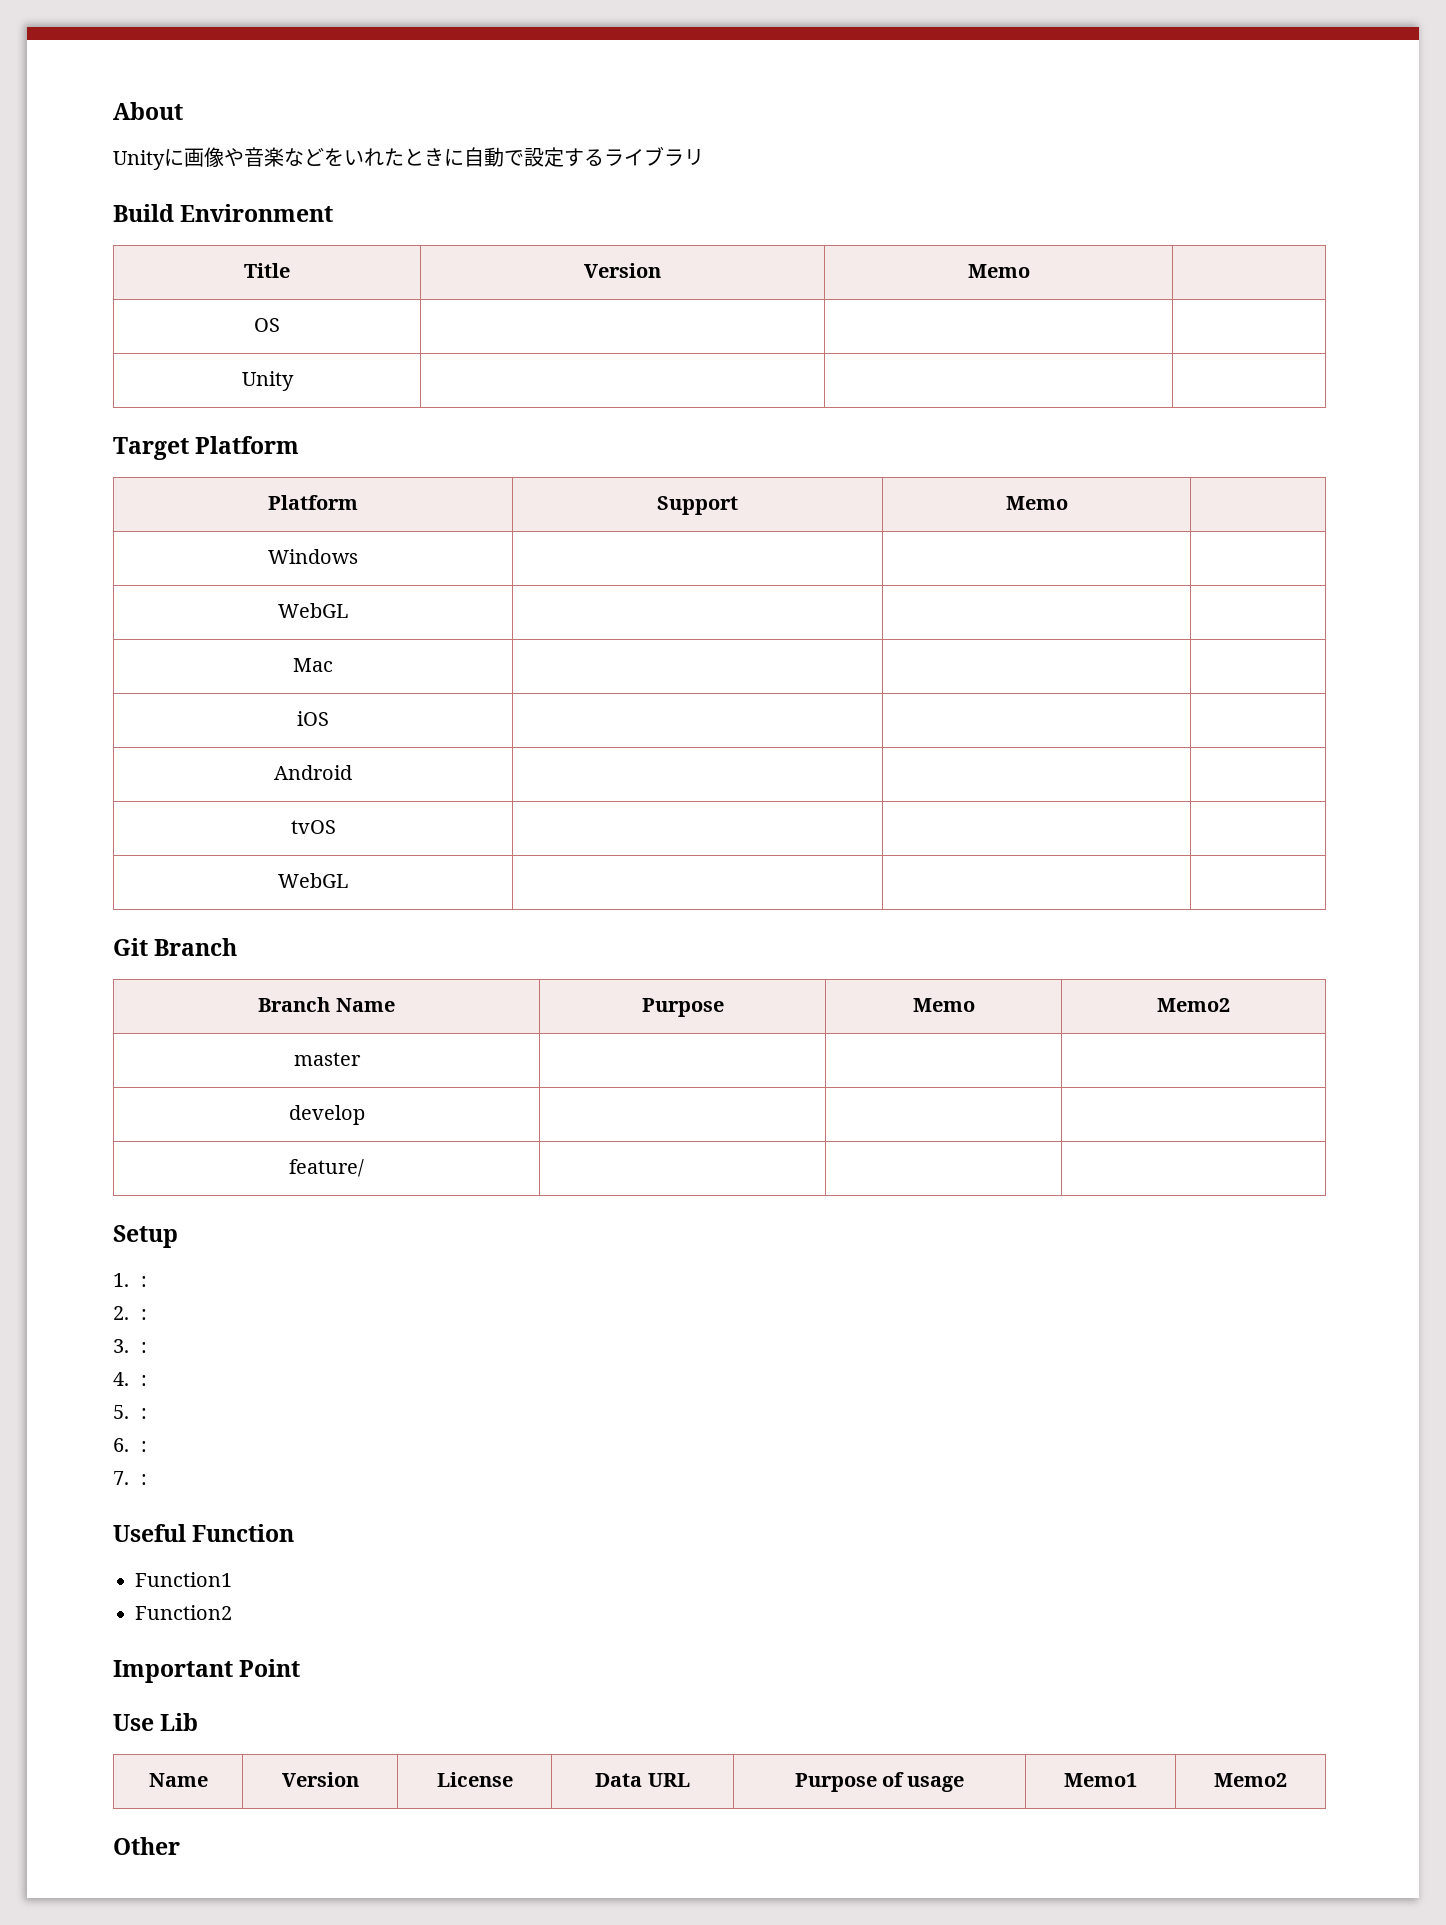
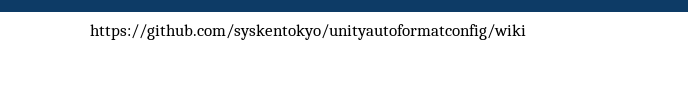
- About
- Unityに画像や音楽などをいれたときに自動で設定するライブラリ
- Build Environment
- Title | Version | Memo |
- OS | | |
- Unity | | |
- Target Platform
- Platform | Support | Memo |
- Windows | | |
- WebGL | | |
- Mac | | |
- iOS | | |
- Android | | |
- tvOS | | |
- WebGL | | |
- Git Branch
- Branch Name | Purpose | Memo | Memo2
- master | | |
- develop | | |
- feature/ | | |
- Setup
- 1. :
- 2. :
- 3. :
- 4. :
- 5. :
- 6. :
- 7. :
- Useful Function
- Function1
- Function2
- Important Point
- Use Lib
- Name | Version | License | Data URL | Purpose of usage | Memo1 | Memo2
- Other
+ https://github.com/syskentokyo/unityautoformatconfig/wiki

